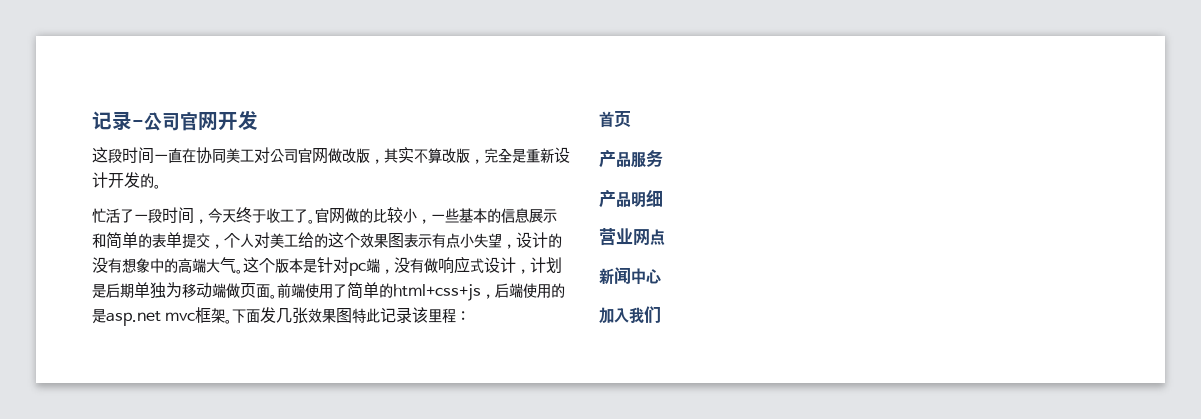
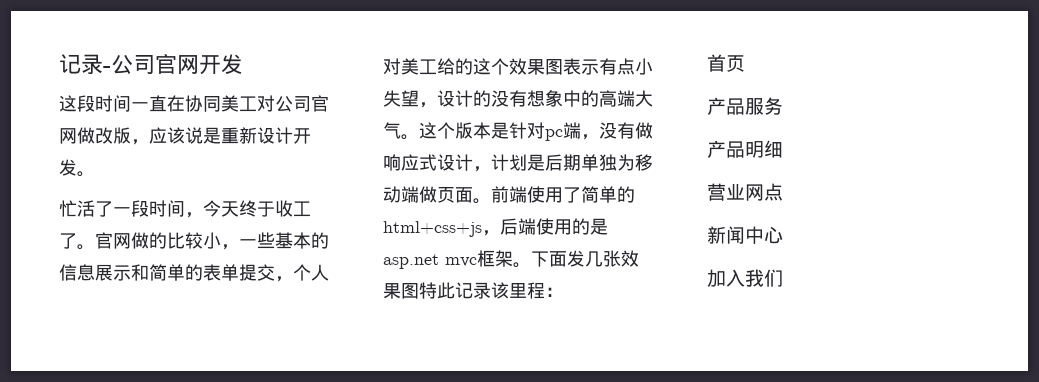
- 这段时间一直在协同美工对公司官网做改版，其实不算改版，完全是重新设计开发的。
+ 这段时间一直在协同美工对公司官网做改版，应该说是重新设计开发。

